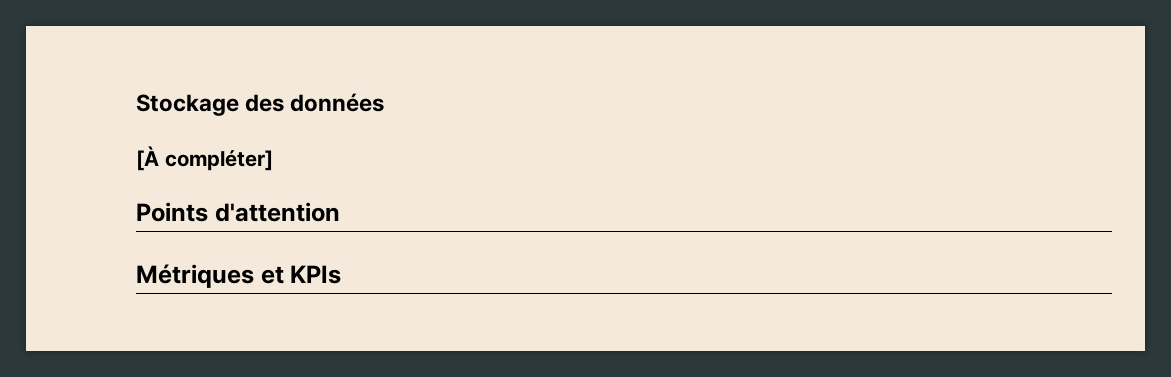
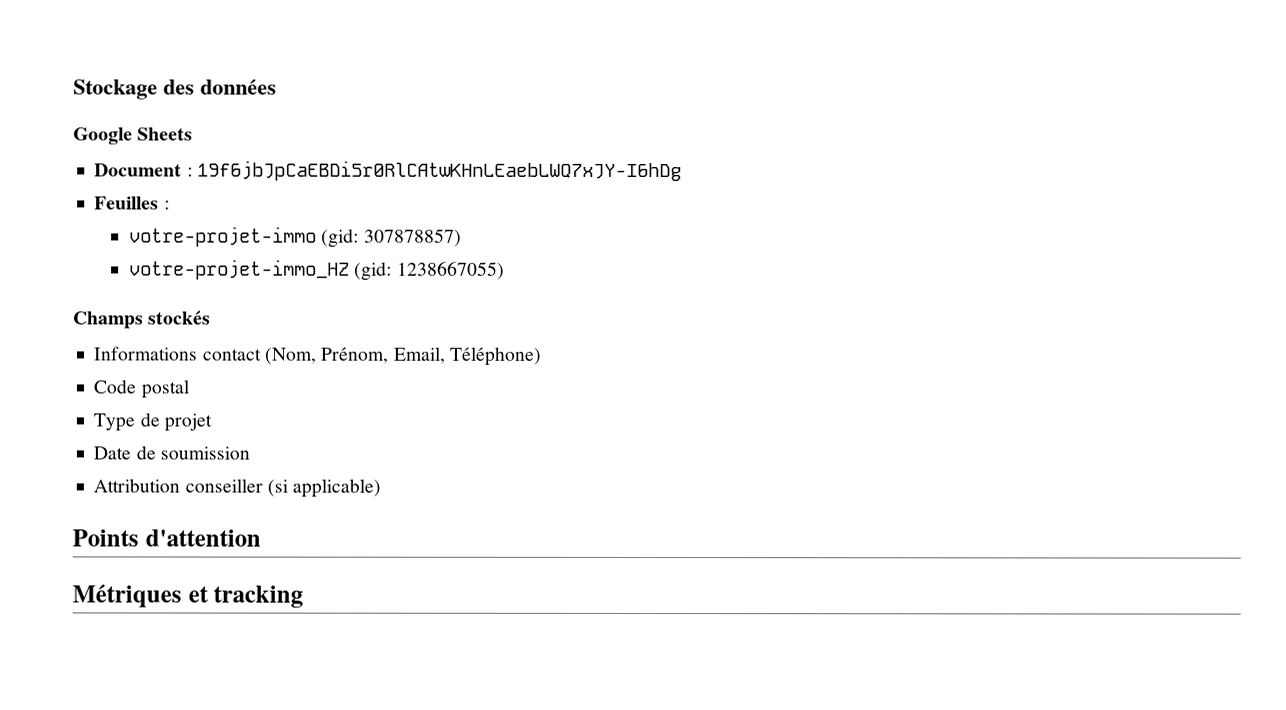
- [À compléter]
+ Google Sheets
+ Document : 19f6jbJpCaEBDi5r0RlCAtwKHnLEaebLWQ7xJY-I6hDg
+ Feuilles :
+ votre-projet-immo (gid: 307878857)
+ votre-projet-immo_HZ (gid: 1238667055)
+ Champs stockés
+ Informations contact (Nom, Prénom, Email, Téléphone)
+ Code postal
+ Type de projet
+ Date de soumission
+ Attribution conseiller (si applicable)
- Métriques et KPIs
+ Métriques et tracking

